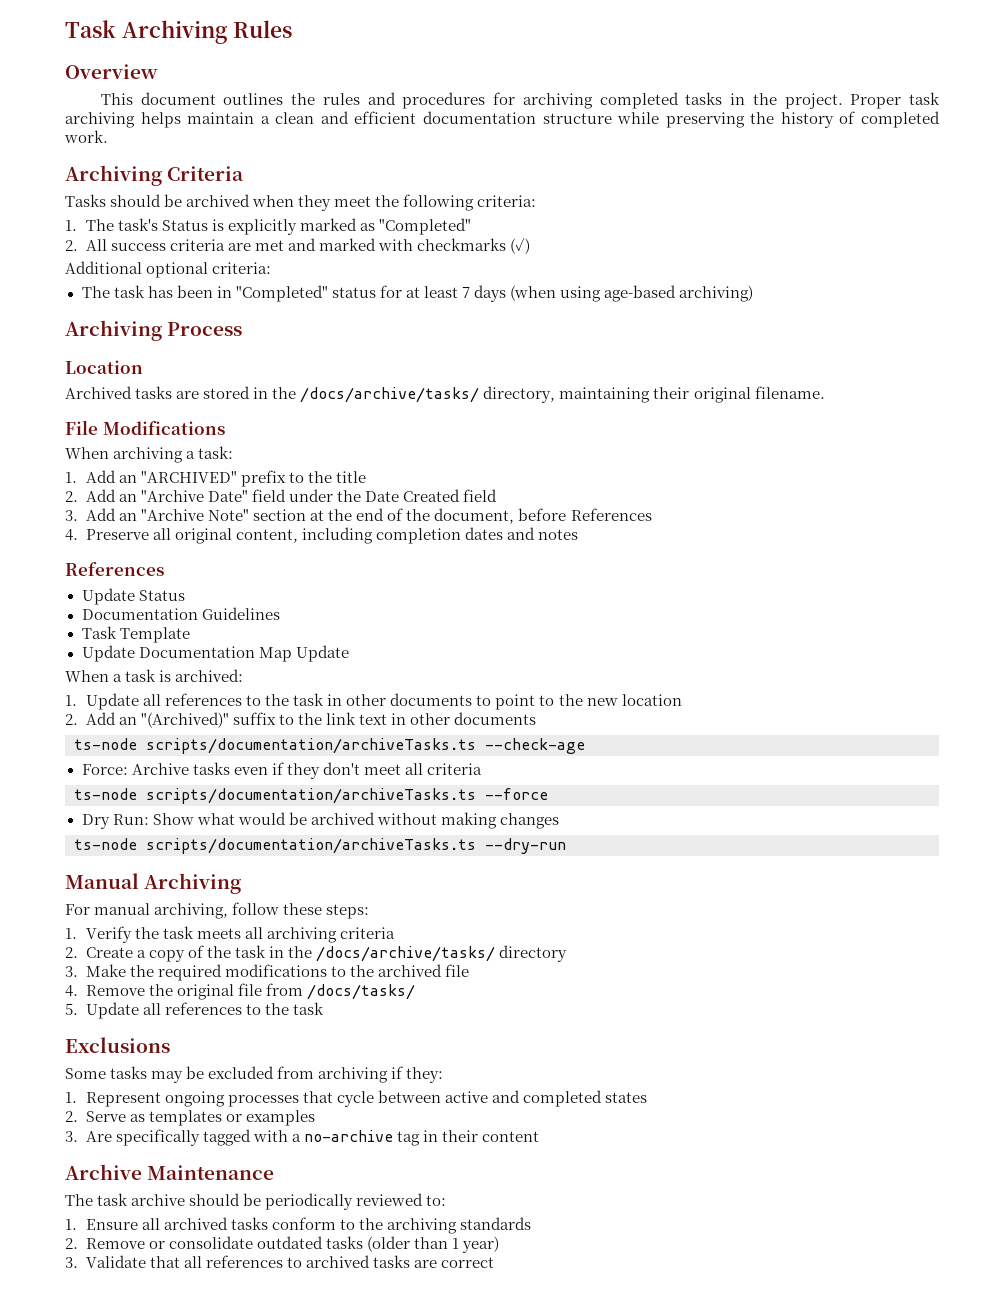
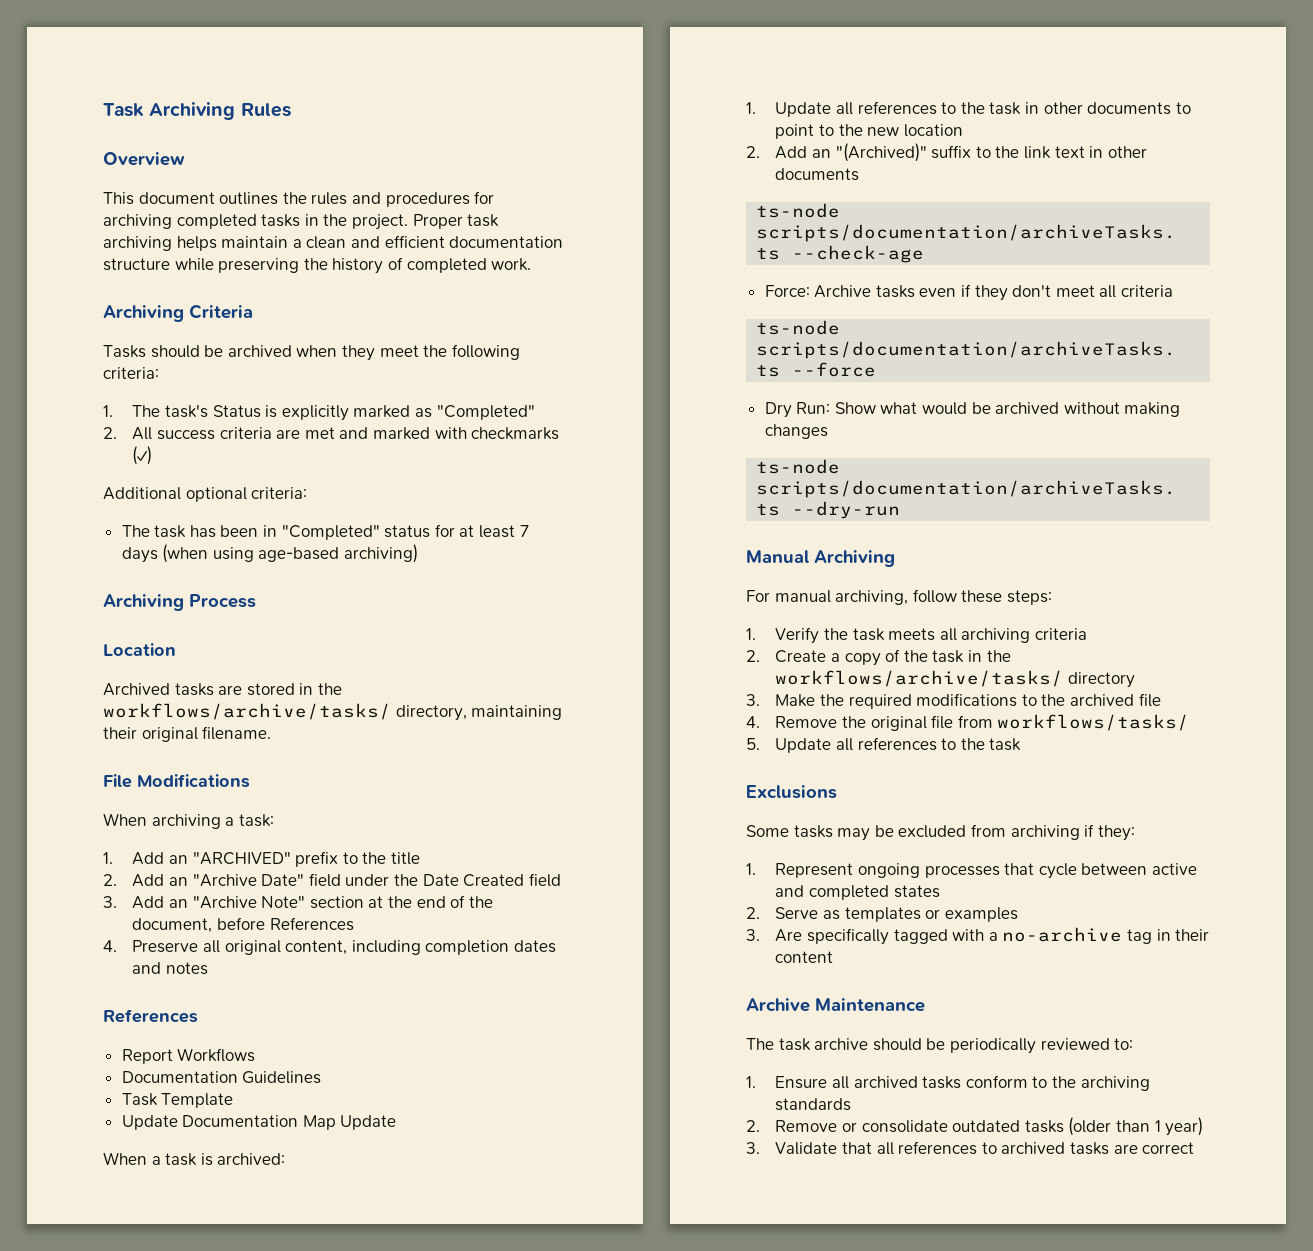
- Archived tasks are stored in the /docs/archive/tasks/ directory, maintaining their original filename.
+ Archived tasks are stored in the workflows/archive/tasks/ directory, maintaining their original filename.
- Update Status
+ Report Workflows
- 2. Create a copy of the task in the /docs/archive/tasks/ directory
+ 2. Create a copy of the task in the workflows/archive/tasks/ directory
- 4. Remove the original file from /docs/tasks/
+ 4. Remove the original file from workflows/tasks/

